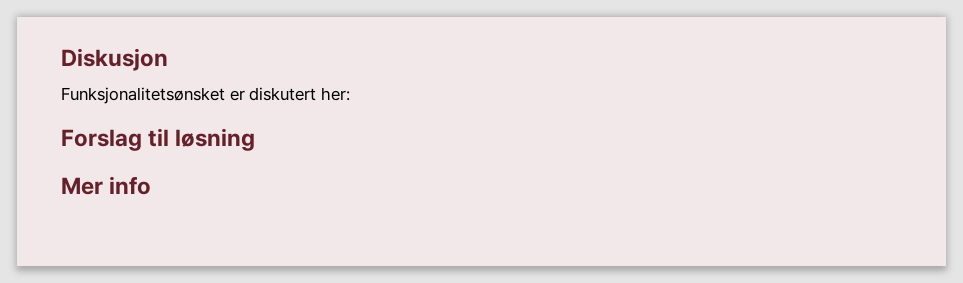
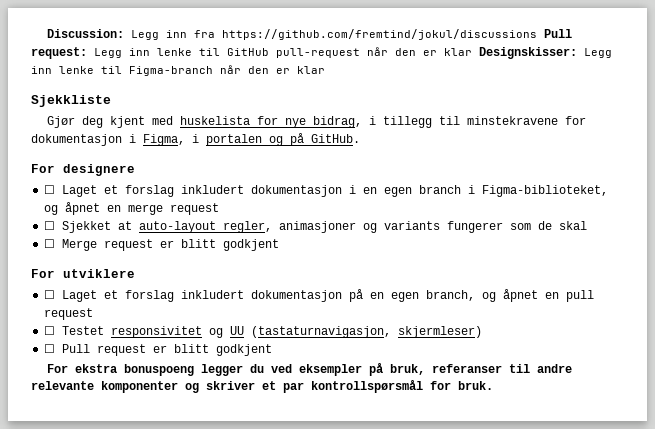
- Diskusjon
- Funksjonalitetsønsket er diskutert her:
- Forslag til løsning
- Mer info
+ Discussion: Legg inn fra https://github.com/fremtind/jokul/discussions Pull request: Legg inn lenke til GitHub pull-request når den er klar Designskisser: Legg inn lenke til Figma-branch når den er klar
+ Sjekkliste
+ Gjør deg kjent med huskelista for nye bidrag, i tillegg til minstekravene for dokumentasjon i Figma, i portalen og på GitHub.
+ For designere
+ ☐ Laget et forslag inkludert dokumentasjon i en egen branch i Figma-biblioteket, og åpnet en merge request
+ ☐ Sjekket at auto-layout regler, animasjoner og variants fungerer som de skal
+ ☐ Merge request er blitt godkjent
+ For utviklere
+ ☐ Laget et forslag inkludert dokumentasjon på en egen branch, og åpnet en pull request
+ ☐ Testet responsivitet og UU (tastaturnavigasjon, skjermleser)
+ ☐ Pull request er blitt godkjent
+ For ekstra bonuspoeng legger du ved eksempler på bruk, referanser til andre relevante komponenter og skriver et par kontrollspørsmål for bruk.

